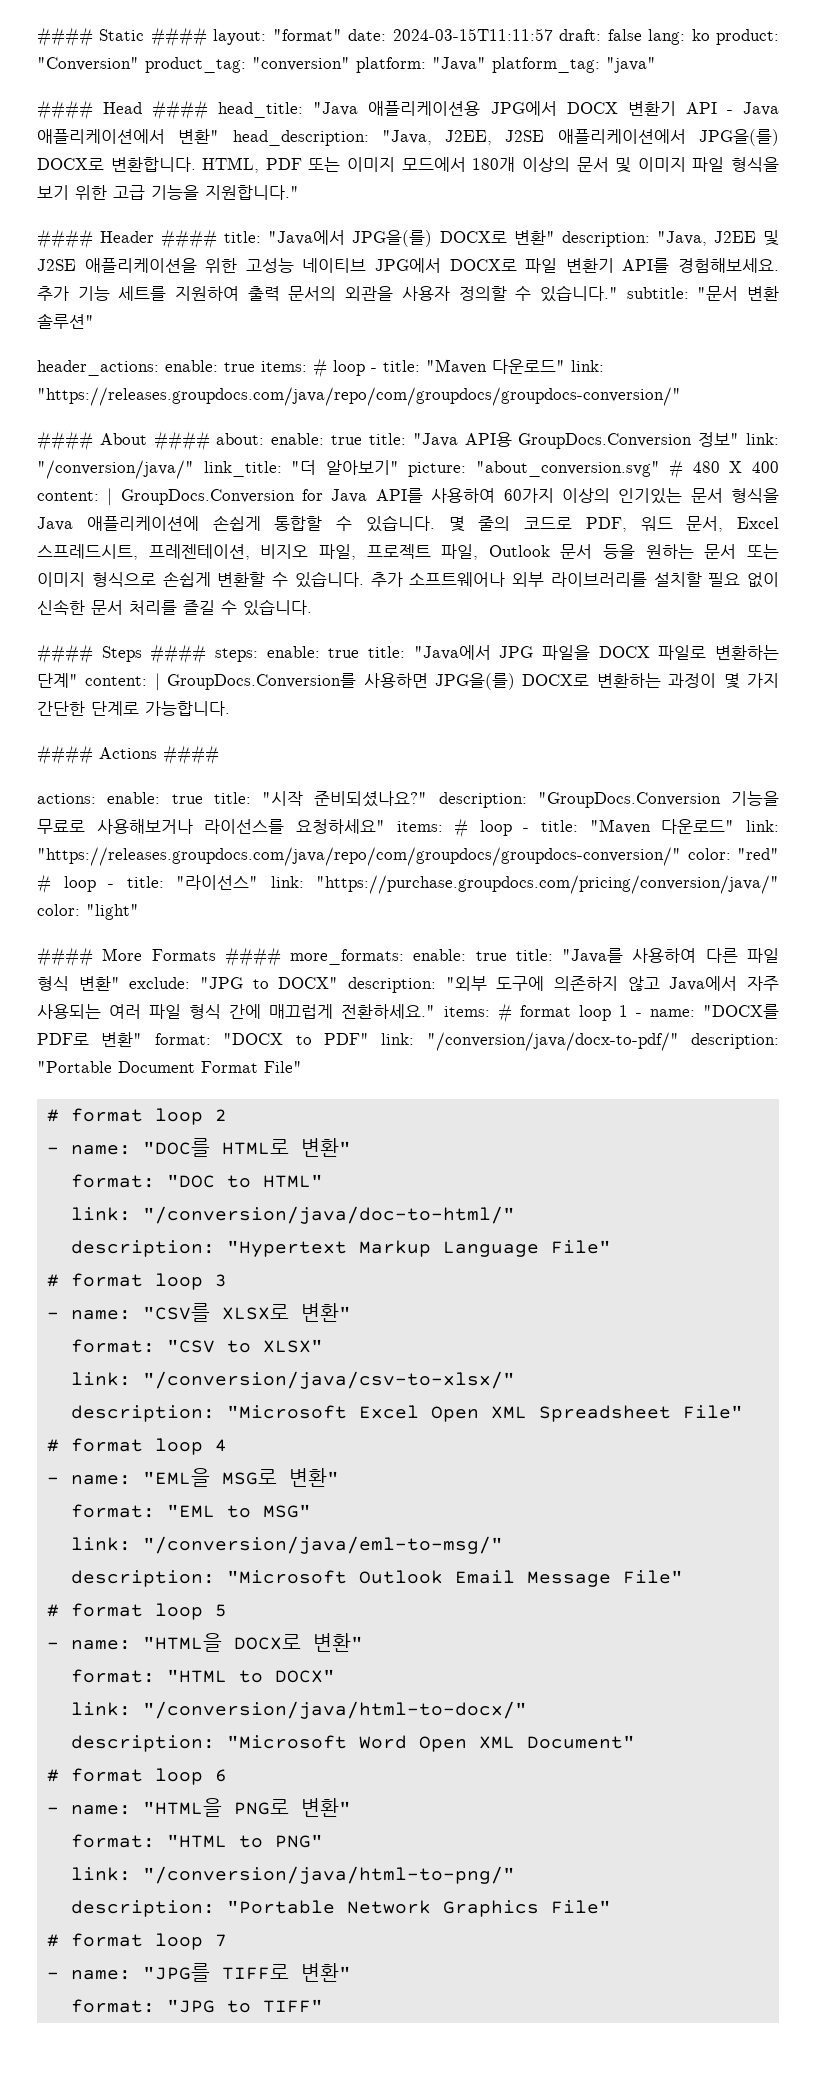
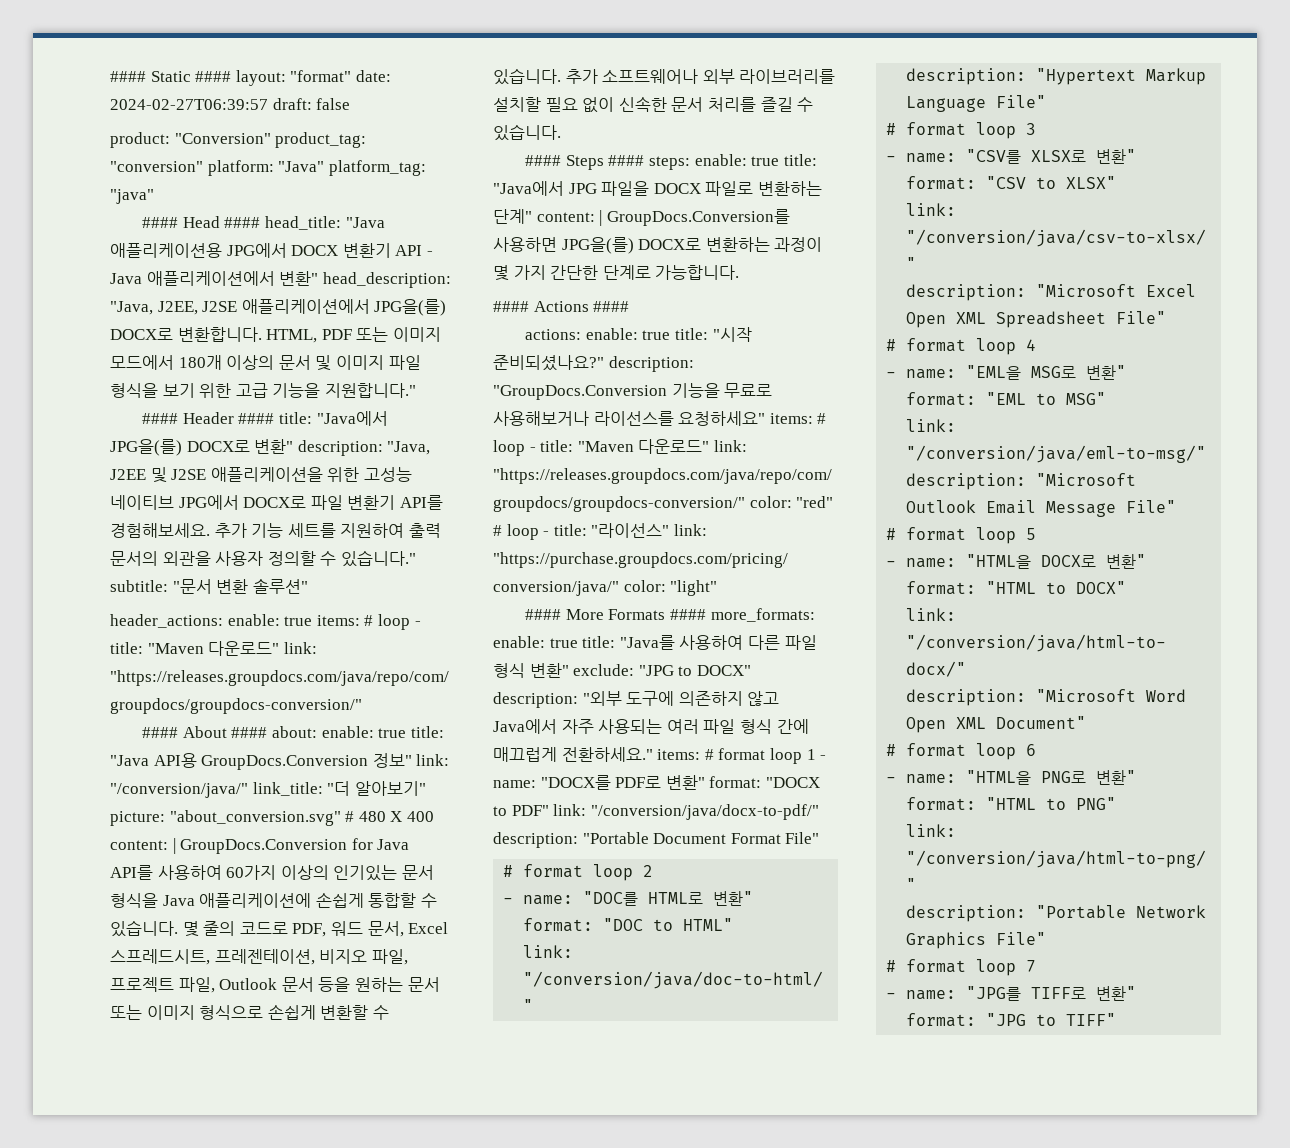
- #### Static #### layout: "format" date: 2024-03-15T11:11:57 draft: false lang: ko product: "Conversion" product_tag: "conversion" platform: "Java" platform_tag: "java"
+ #### Static #### layout: "format" date: 2024-02-27T06:39:57 draft: false
+ product: "Conversion" product_tag: "conversion" platform: "Java" platform_tag: "java"

